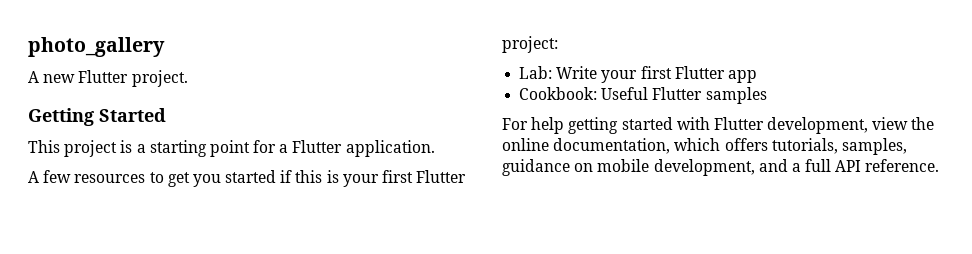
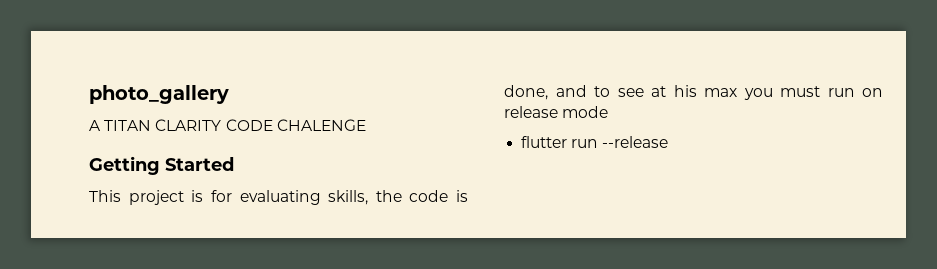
- A new Flutter project.
+ A TITAN CLARITY CODE CHALENGE
- This project is a starting point for a Flutter application.
- A few resources to get you started if this is your first Flutter project:
- Lab: Write your first Flutter app
- Cookbook: Useful Flutter samples
- For help getting started with Flutter development, view the online documentation, which offers tutorials, samples, guidance on mobile development, and a full API reference.
+ This project is for evaluating skills, the code is done, and to see at his max you must run on release mode
+ flutter run --release

